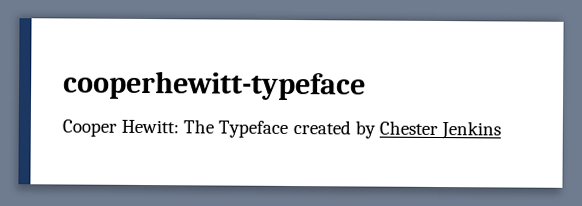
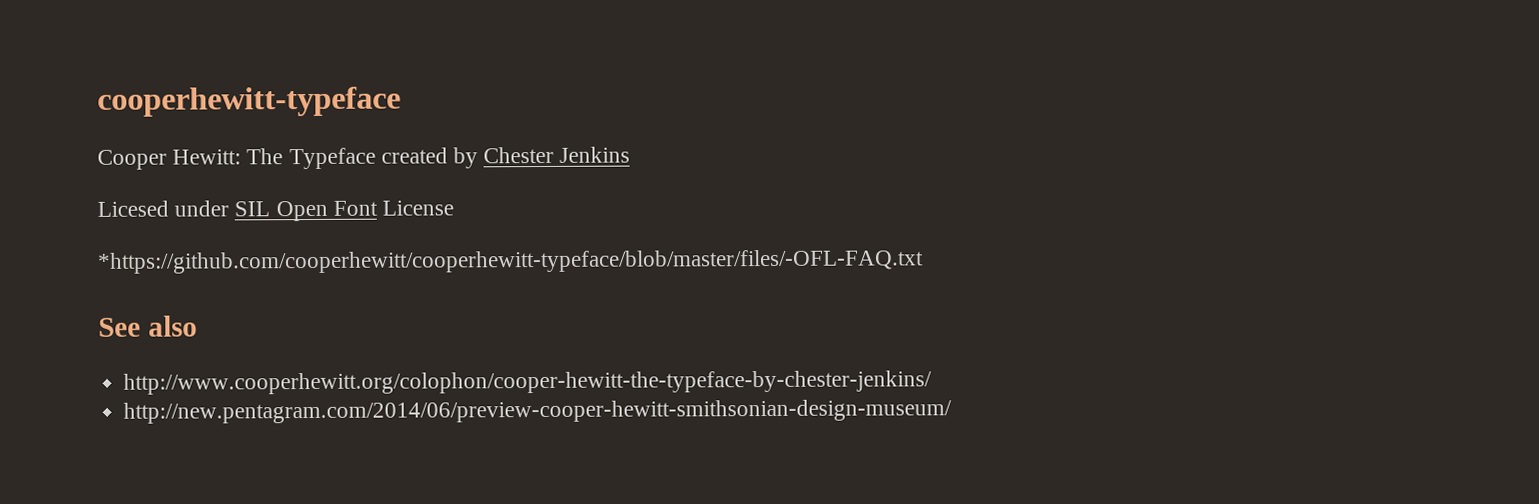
+ Licesed under SIL Open Font License
+ *https://github.com/cooperhewitt/cooperhewitt-typeface/blob/master/files/-OFL-FAQ.txt
+ See also
+ http://www.cooperhewitt.org/colophon/cooper-hewitt-the-typeface-by-chester-jenkins/
+ http://new.pentagram.com/2014/06/preview-cooper-hewitt-smithsonian-design-museum/

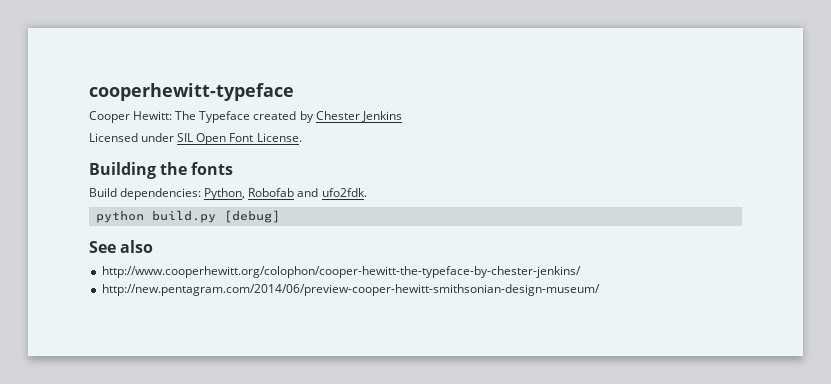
- Licesed under SIL Open Font License
- *https://github.com/cooperhewitt/cooperhewitt-typeface/blob/master/files/-OFL-FAQ.txt
+ Licensed under SIL Open Font License.
+ Building the fonts
+ Build dependencies: Python, Robofab and ufo2fdk.
+ python build.py [debug]

